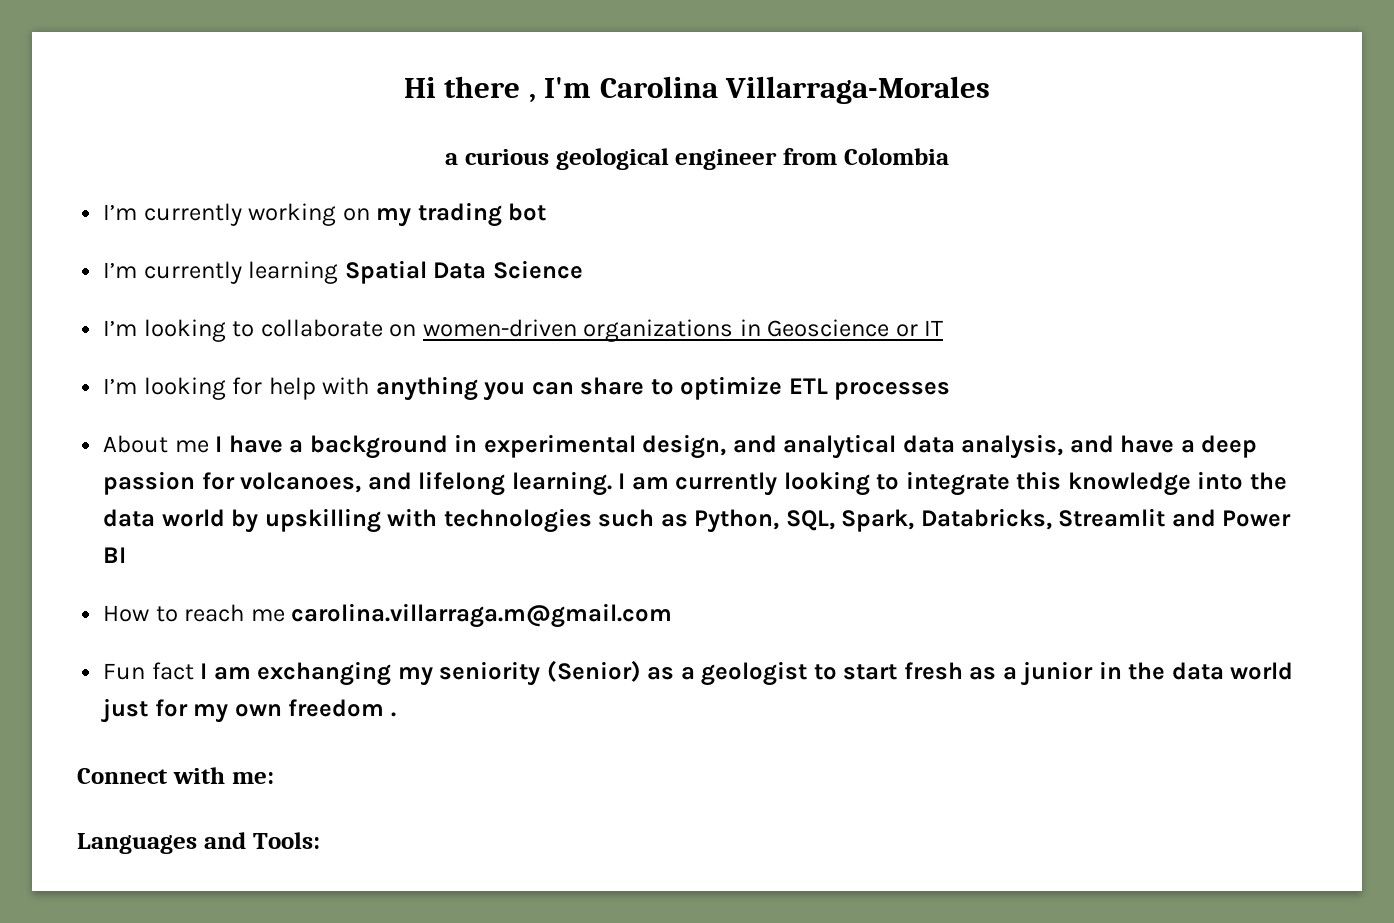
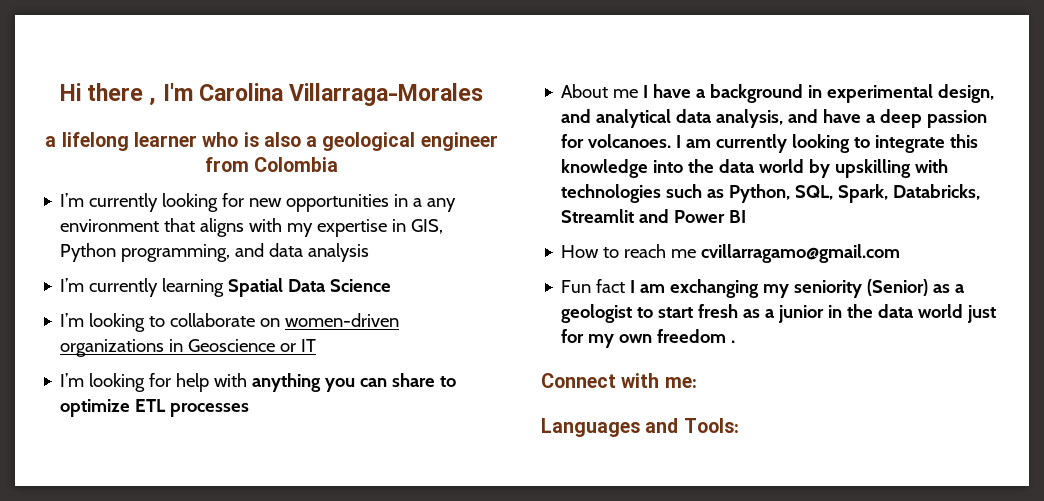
- a curious geological engineer from Colombia
+ a lifelong learner who is also a geological engineer from Colombia
- I’m currently working on my trading bot
+ I’m currently looking for new opportunities in a any environment that aligns with my expertise in GIS, Python programming, and data analysis
- About me I have a background in experimental design, and analytical data analysis, and have a deep passion for volcanoes, and lifelong learning.
+ About me I have a background in experimental design, and analytical data analysis, and have a deep passion for volcanoes.
- How to reach me carolina.villarraga.m@gmail.com
+ How to reach me cvillarragamo@gmail.com

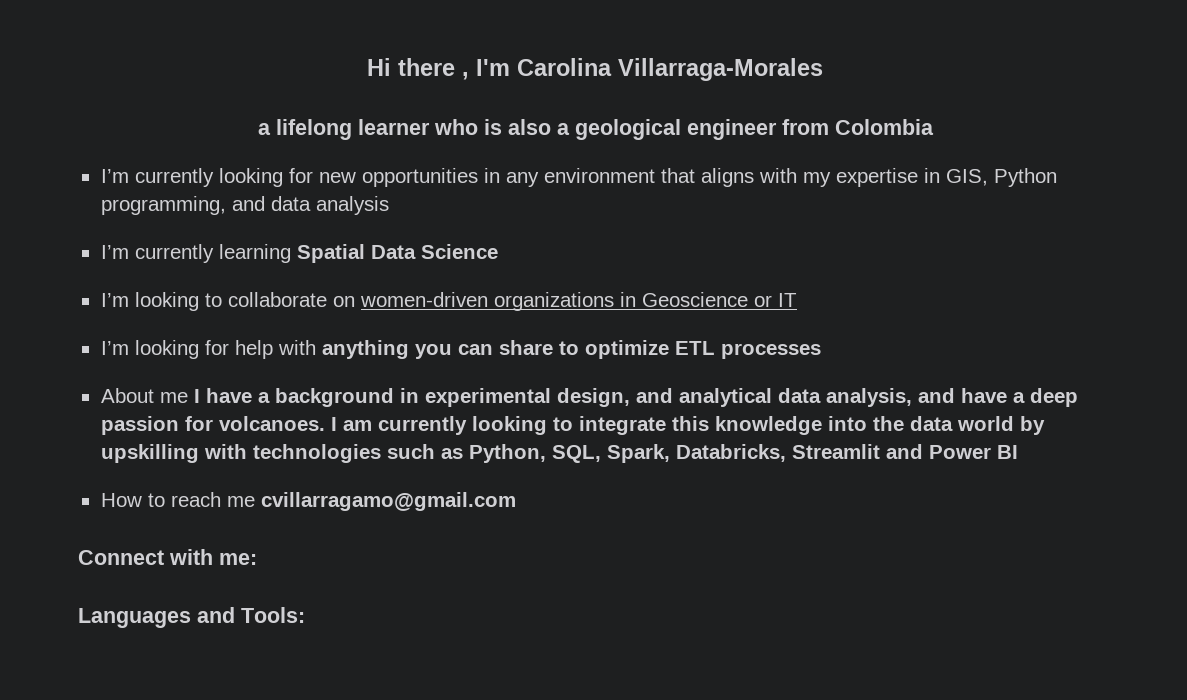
- I’m currently looking for new opportunities in a any environment that aligns with my expertise in GIS, Python programming, and data analysis
+ I’m currently looking for new opportunities in any environment that aligns with my expertise in GIS, Python programming, and data analysis
- Fun fact I am exchanging my seniority (Senior) as a geologist to start fresh as a junior in the data world just for my own freedom .

